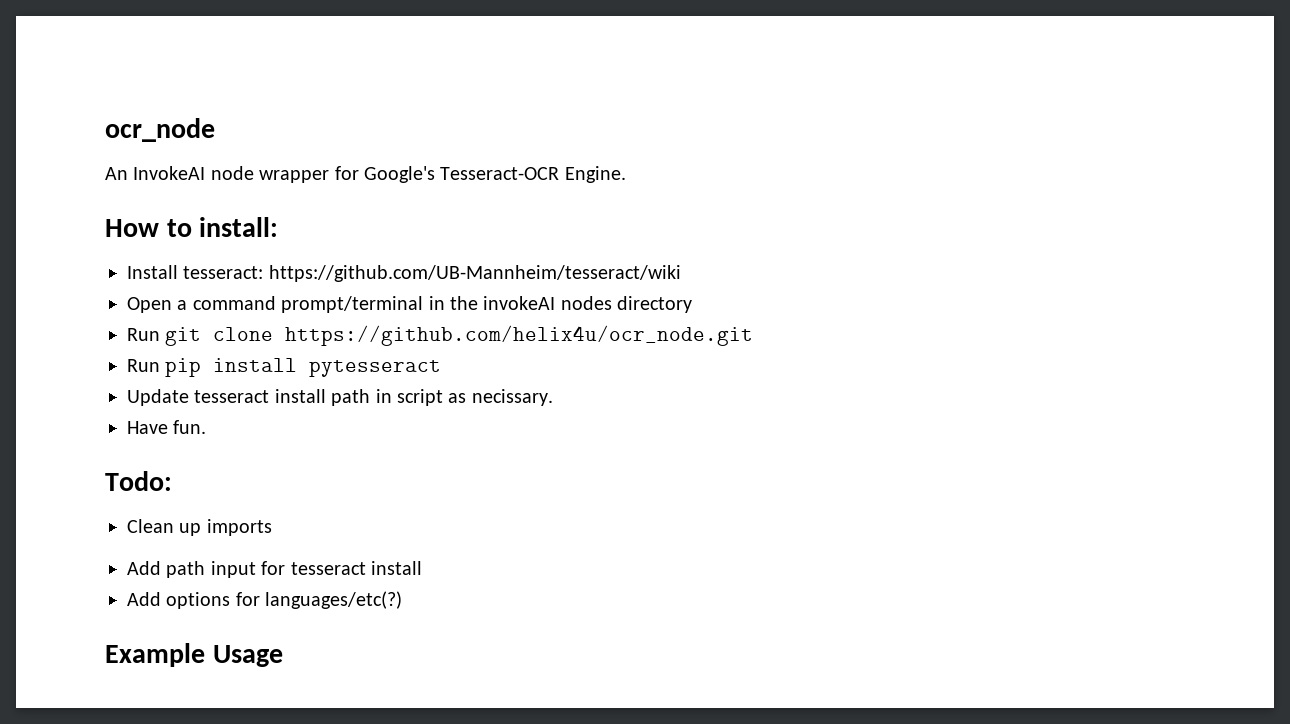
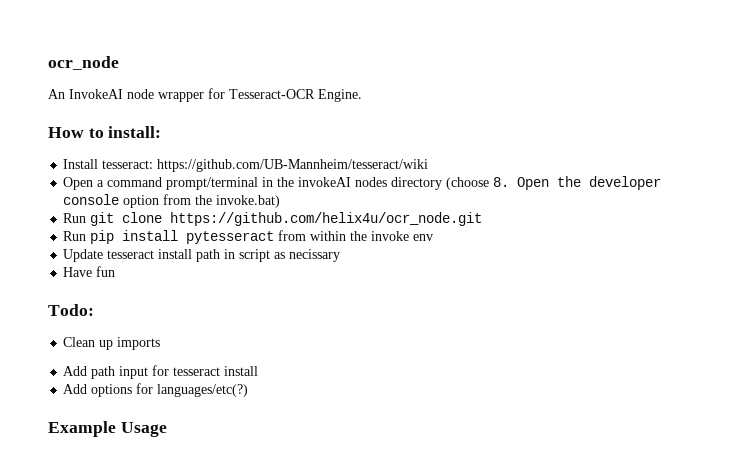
- An InvokeAI node wrapper for Google's Tesseract-OCR Engine.
+ An InvokeAI node wrapper for Tesseract-OCR Engine.
- Open a command prompt/terminal in the invokeAI nodes directory
+ Open a command prompt/terminal in the invokeAI nodes directory (choose 8. Open the developer console option from the invoke.bat)
- Run pip install pytesseract
+ Run pip install pytesseract from within the invoke env
- Update tesseract install path in script as necissary.
+ Update tesseract install path in script as necissary
- Have fun.
+ Have fun

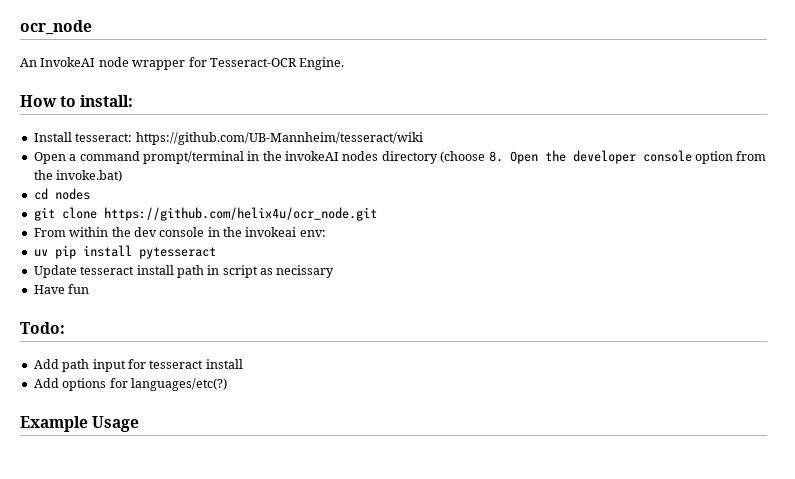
- Run git clone https://github.com/helix4u/ocr_node.git
+ cd nodes
+ git clone https://github.com/helix4u/ocr_node.git
- Run pip install pytesseract from within the invoke env
+ From within the dev console in the invokeai env:
+ uv pip install pytesseract
- Clean up imports

